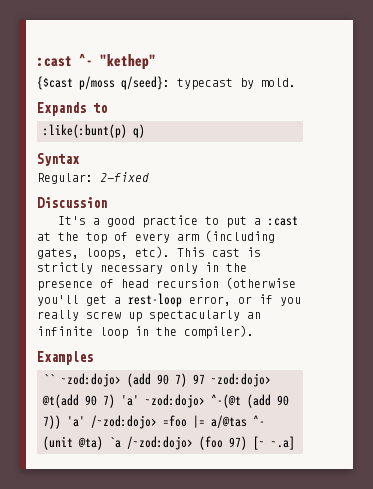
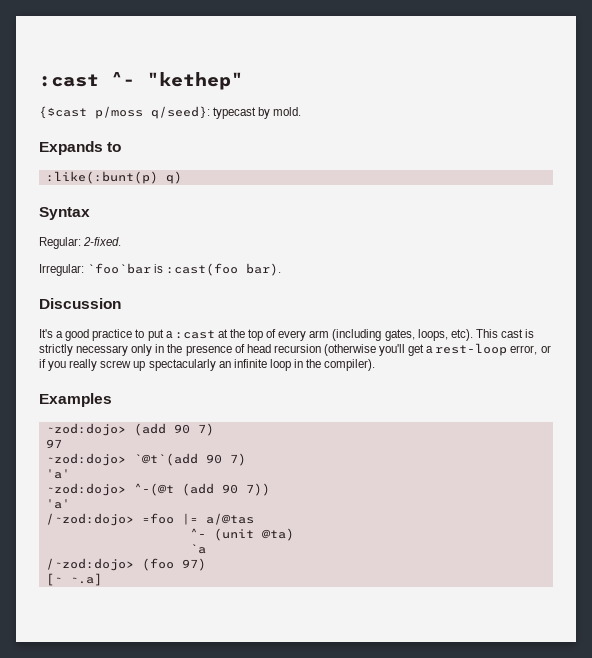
- Regular: 2-fixed
+ Regular: 2-fixed.
+ Irregular: `foo`bar is :cast(foo bar).
- `` ~zod:dojo> (add 90 7) 97 ~zod:dojo> @t(add 90 7) 'a' ~zod:dojo> ^-(@t (add 90 7)) 'a' /~zod:dojo> =foo |= a/@tas ^- (unit @ta) `a /~zod:dojo> (foo 97) [~ ~.a]
+ ~zod:dojo> (add 90 7)
+ 97
+ ~zod:dojo> `@t`(add 90 7)
+ 'a'
+ ~zod:dojo> ^-(@t (add 90 7))
+ 'a'
+ /~zod:dojo> =foo |= a/@tas
+ ^- (unit @ta)
+ `a
+ /~zod:dojo> (foo 97)
+ [~ ~.a]

